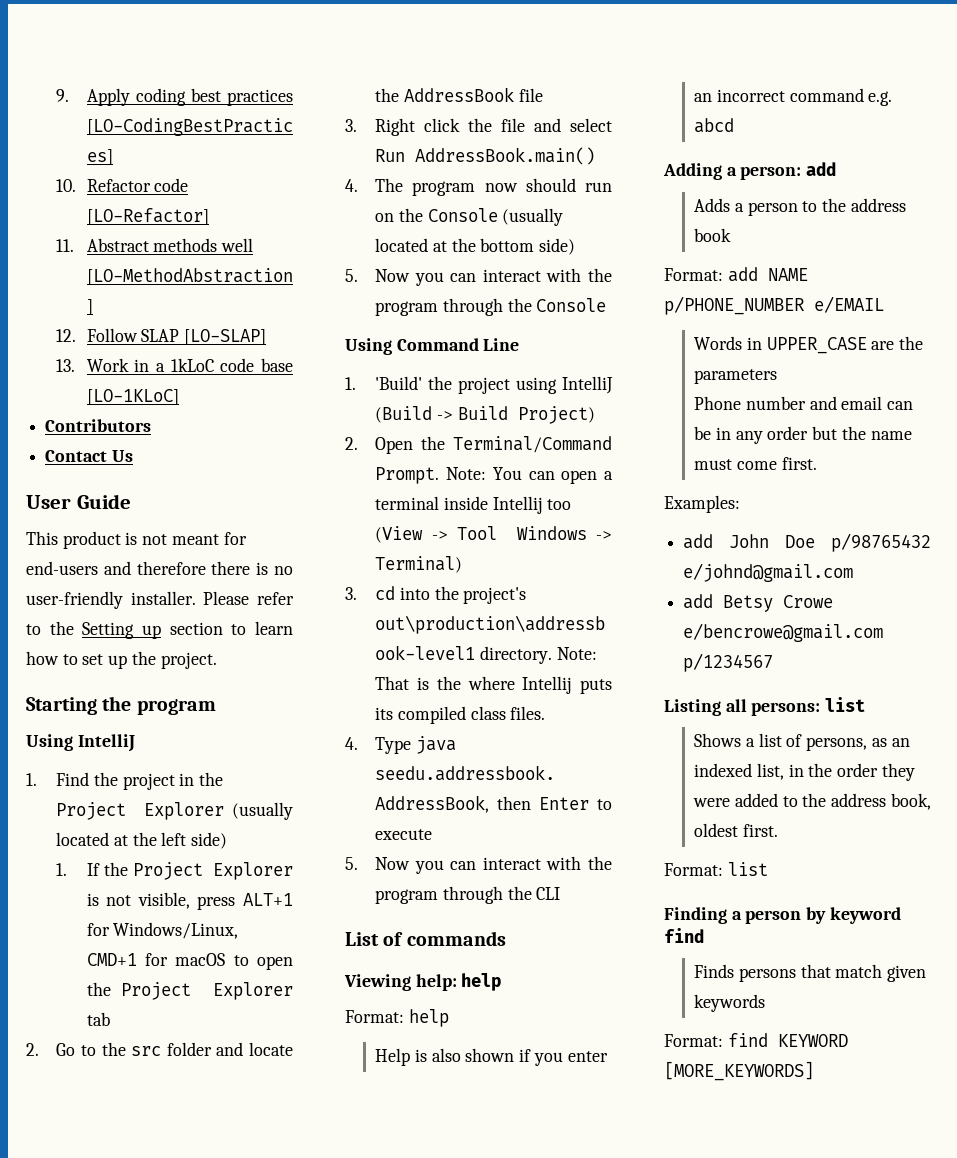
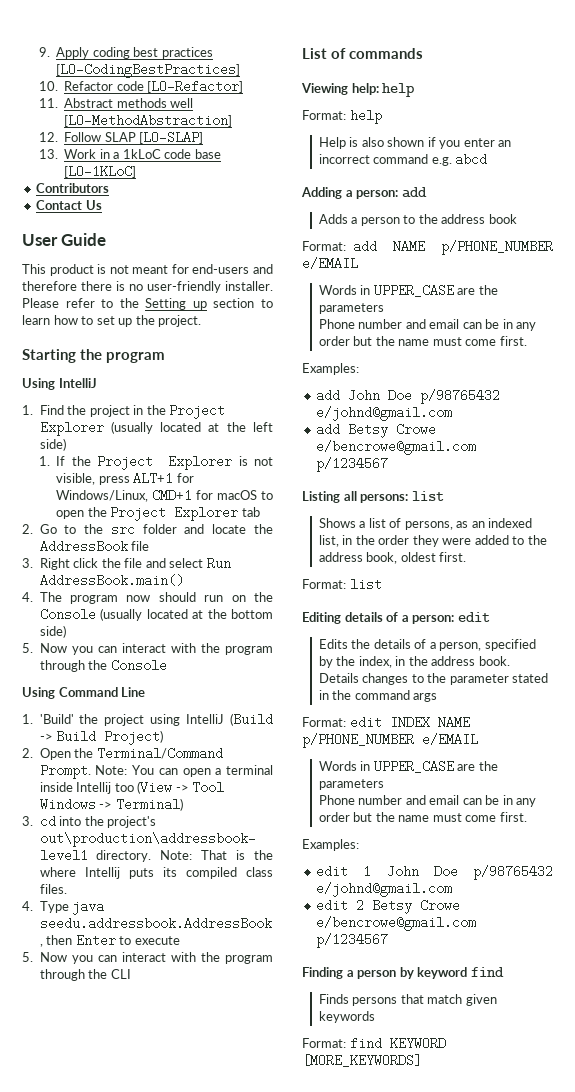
+ Editing details of a person: edit
+ Edits the details of a person, specified by the index, in the address book. Details changes to the parameter stated in the command args
+ Format: edit INDEX NAME p/PHONE_NUMBER e/EMAIL
+ Words in UPPER_CASE are the parameters
+ Phone number and email can be in any order but the name must come first.
+ Examples:
+ edit 1 John Doe p/98765432 e/johnd@gmail.com
+ edit 2 Betsy Crowe e/bencrowe@gmail.com p/1234567

